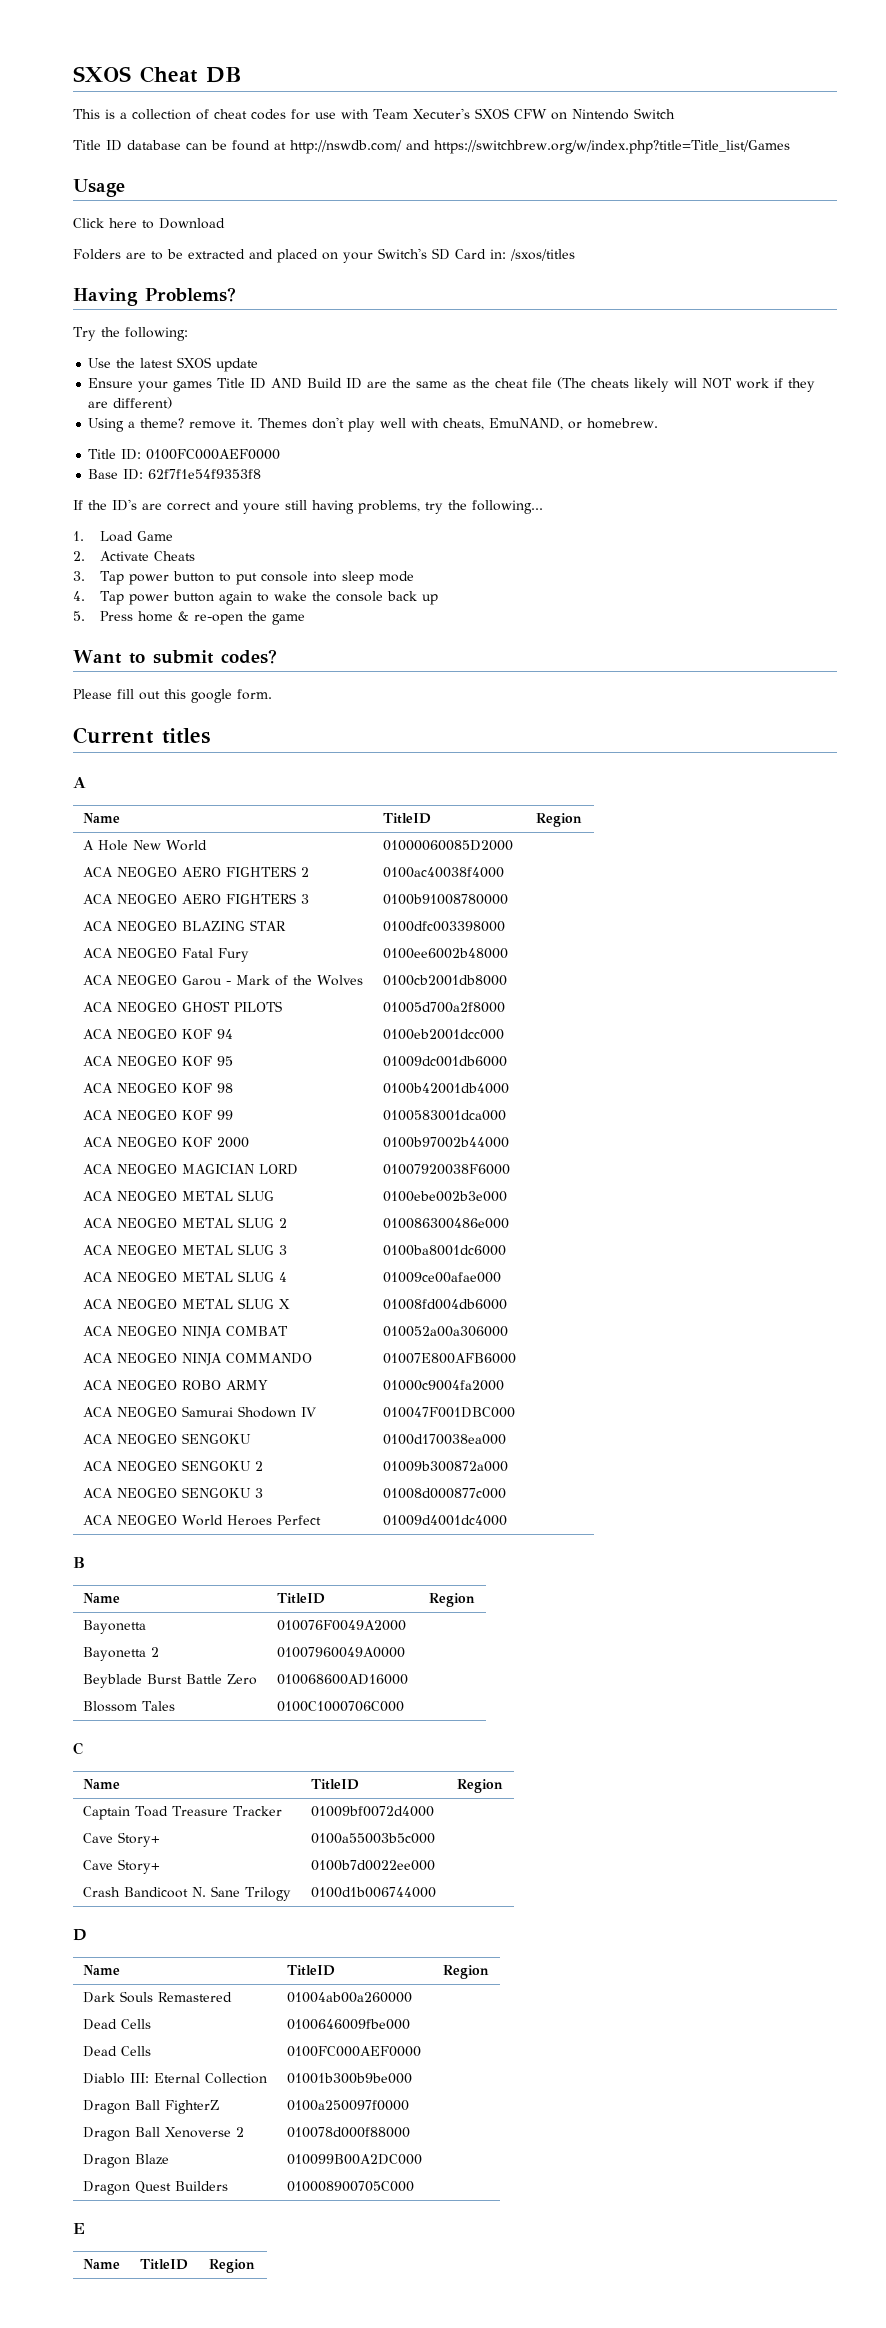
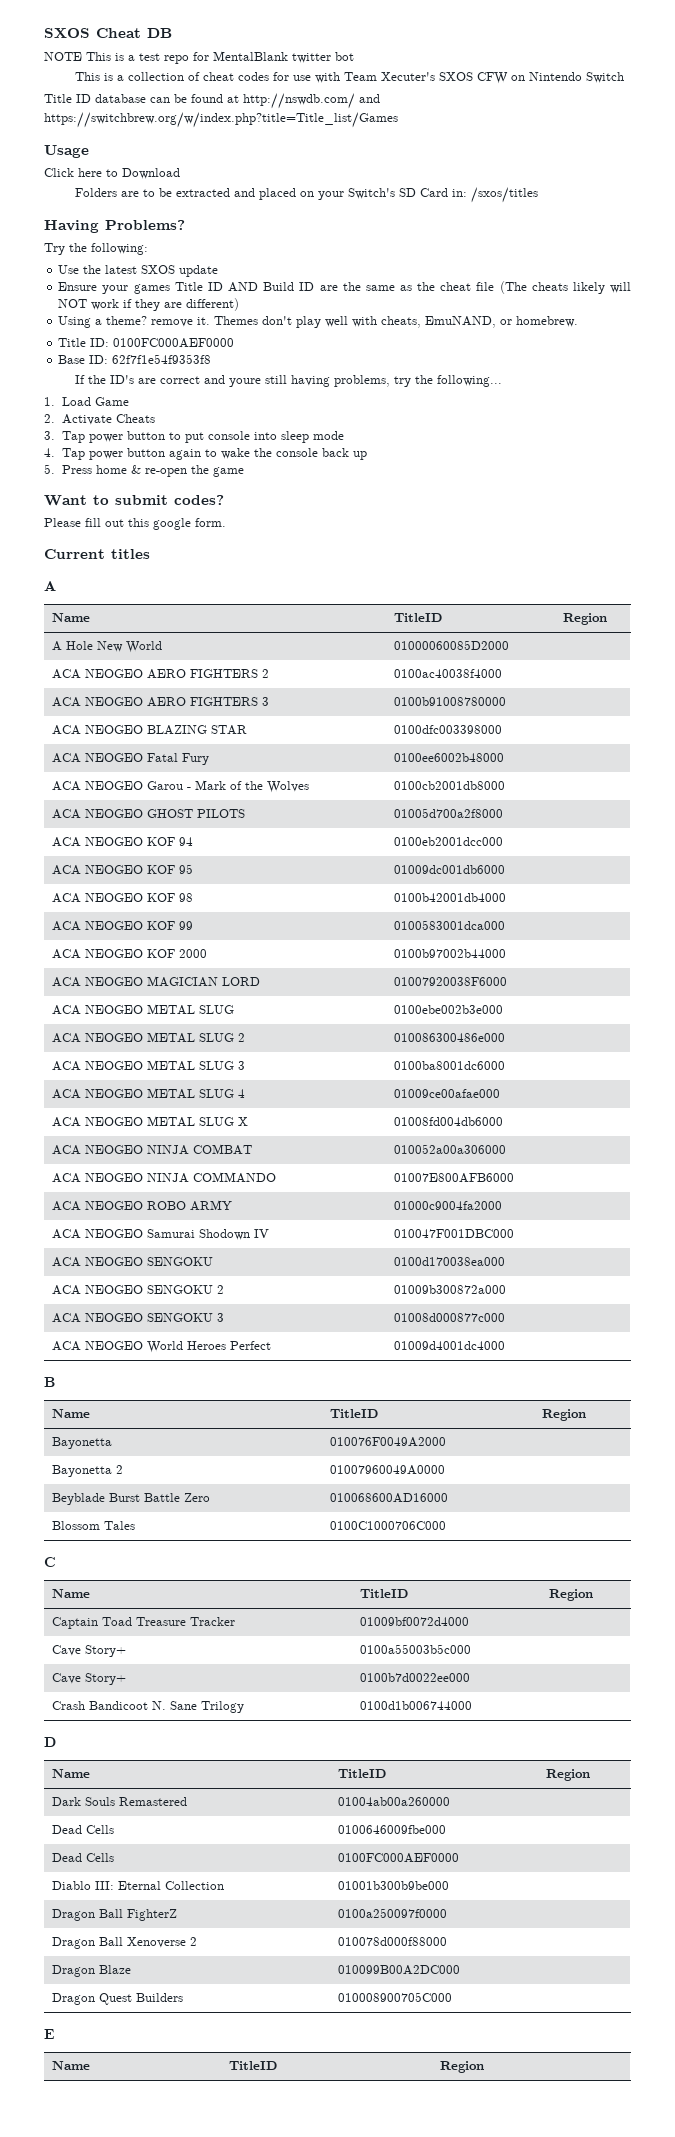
+ NOTE This is a test repo for MentalBlank twitter bot

